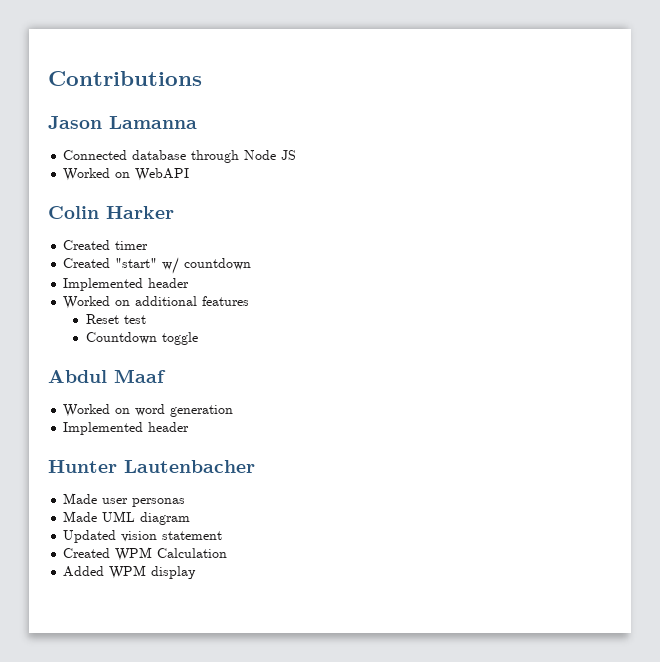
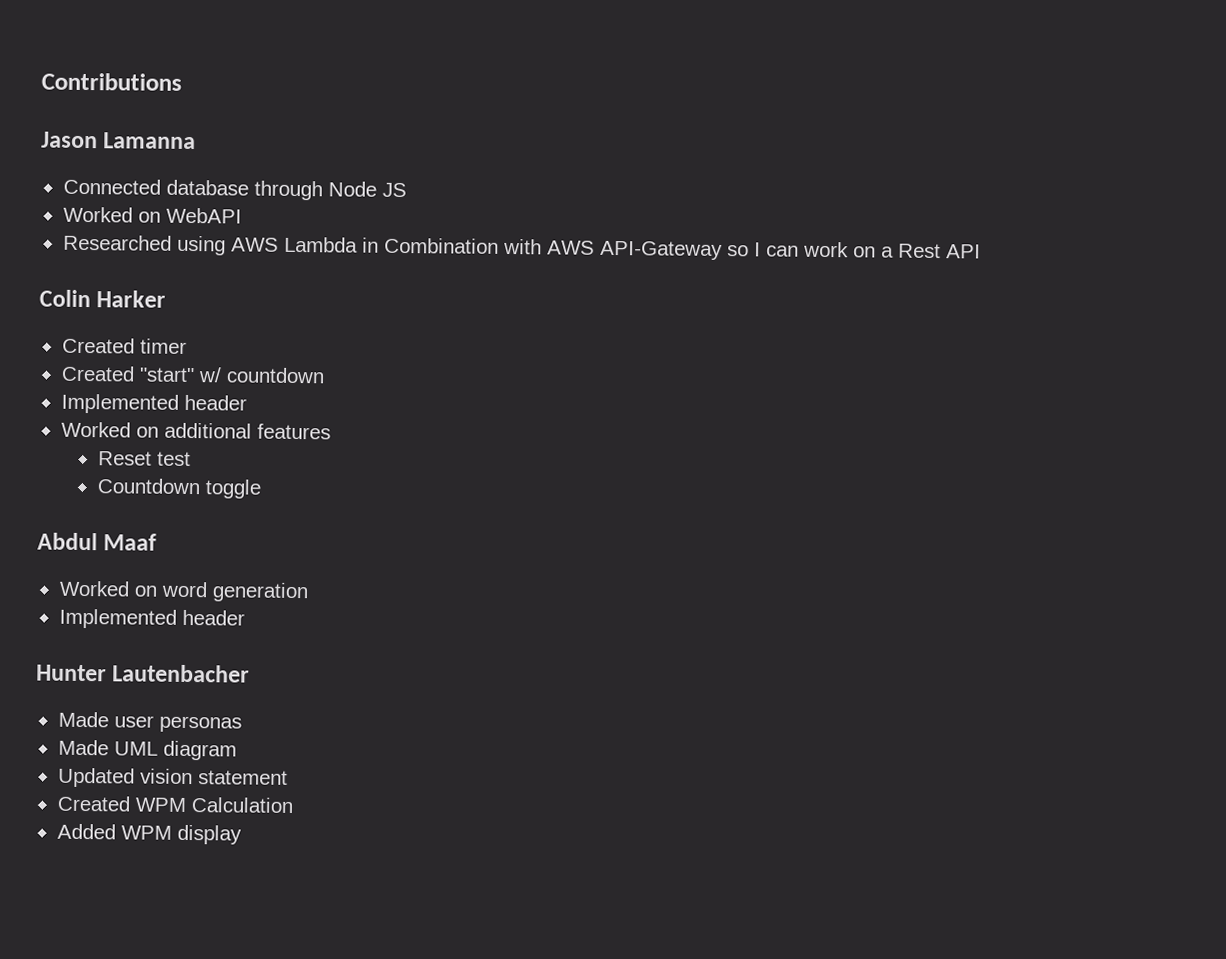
+ Researched using AWS Lambda in Combination with AWS API-Gateway so I can work on a Rest API

